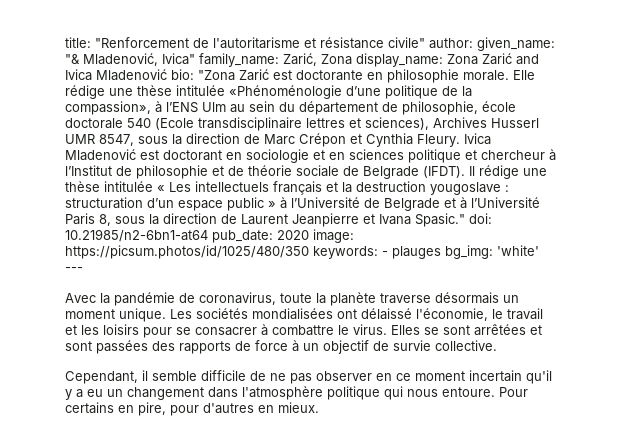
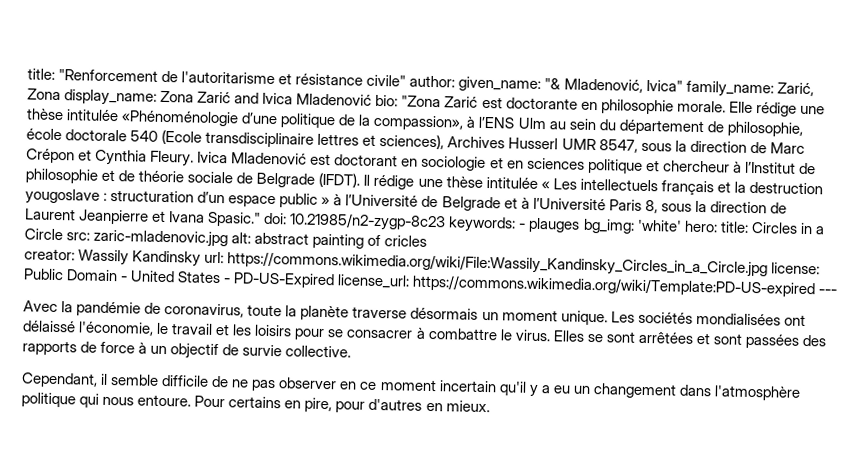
- Il rédige une thèse intitulée « Les intellectuels français et la destruction yougoslave : structuration d’un espace public » à l’Université de Belgrade et à l’Université Paris 8, sous la direction de Laurent Jeanpierre et Ivana Spasic." doi: 10.21985/n2-6bn1-at64 pub_date: 2020 image: https://picsum.photos/id/1025/480/350 keywords: - plauges bg_img: 'white' ---
+ Il rédige une thèse intitulée « Les intellectuels français et la destruction yougoslave : structuration d’un espace public » à l’Université de Belgrade et à l’Université Paris 8, sous la direction de Laurent Jeanpierre et Ivana Spasic." doi: 10.21985/n2-zygp-8c23 keywords: - plauges bg_img: 'white' hero: title: Circles in a Circle src: zaric-mladenovic.jpg alt: abstract painting of cricles
+ creator: Wassily Kandinsky url: https://commons.wikimedia.org/wiki/File:Wassily_Kandinsky_Circles_in_a_Circle.jpg license: Public Domain - United States - PD-US-Expired license_url: https://commons.wikimedia.org/wiki/Template:PD-US-expired ---

